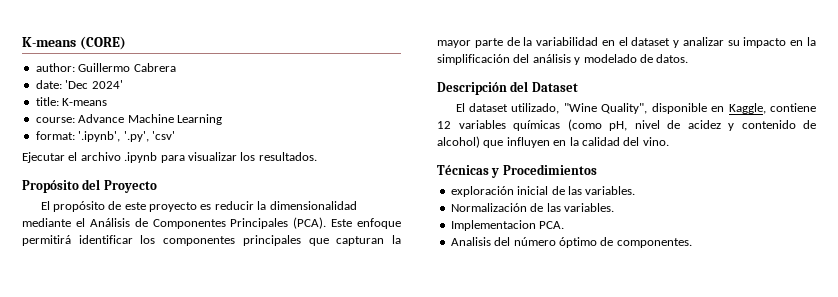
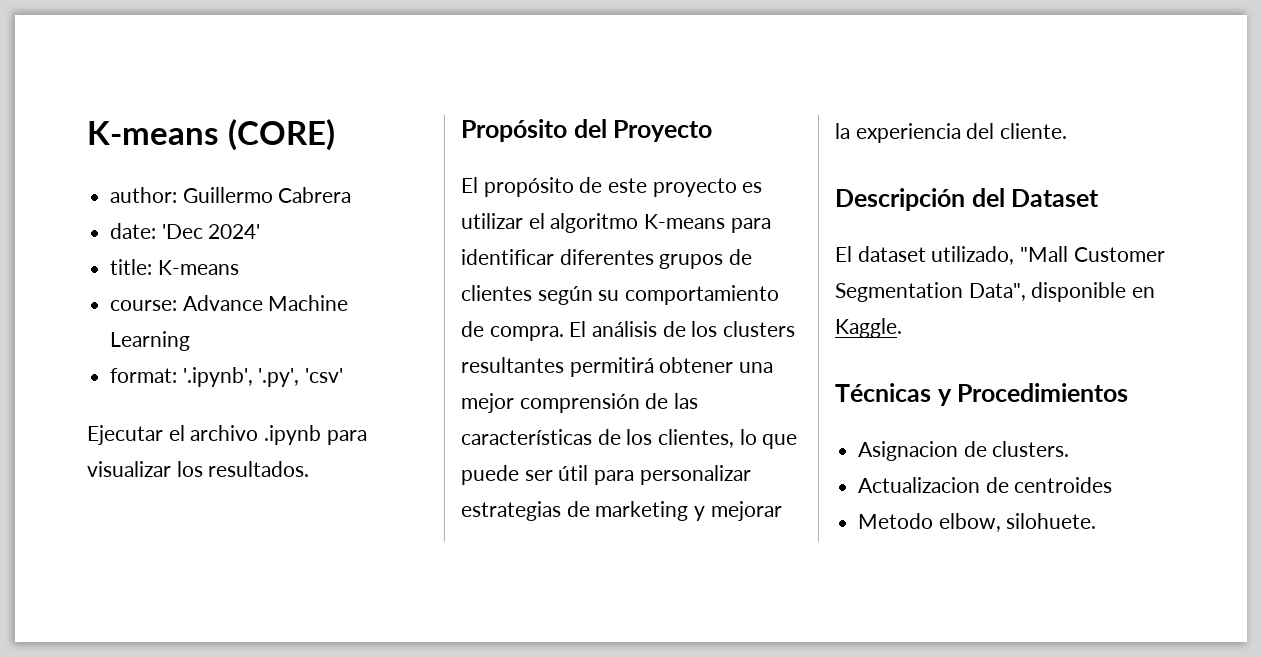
- El propósito de este proyecto es reducir la dimensionalidad mediante el Análisis de Componentes Principales (PCA). Este enfoque permitirá identificar los componentes principales que capturan la mayor parte de la variabilidad en el dataset y analizar su impacto en la simplificación del análisis y modelado de datos.
+ El propósito de este proyecto es utilizar el algoritmo K-means para identificar diferentes grupos de clientes según su comportamiento de compra. El análisis de los clusters resultantes permitirá obtener una mejor comprensión de las características de los clientes, lo que puede ser útil para personalizar estrategias de marketing y mejorar la experiencia del cliente.
- El dataset utilizado, "Wine Quality", disponible en Kaggle, contiene 12 variables químicas (como pH, nivel de acidez y contenido de alcohol) que influyen en la calidad del vino.
+ El dataset utilizado, "Mall Customer Segmentation Data", disponible en Kaggle.
  Técnicas y Procedimientos
- exploración inicial de las variables.
- Normalización de las variables.
- Implementacion PCA.
- Analisis del número óptimo de componentes.
+ Asignacion de clusters.
+ Actualizacion de centroides
+ Metodo elbow, silohuete.

